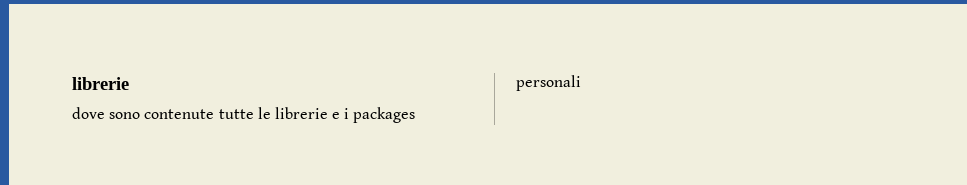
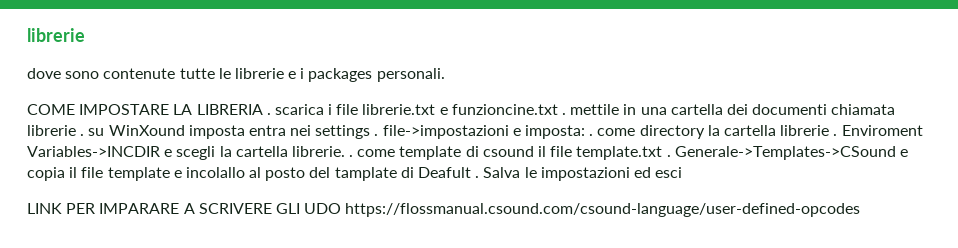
- dove sono contenute tutte le librerie e i packages personali
+ dove sono contenute tutte le librerie e i packages personali.
+ COME IMPOSTARE LA LIBRERIA . scarica i file librerie.txt e funzioncine.txt . mettile in una cartella dei documenti chiamata librerie . su WinXound imposta entra nei settings . file->impostazioni e imposta: . come directory la cartella librerie . Enviroment Variables->INCDIR e scegli la cartella librerie. . come template di csound il file template.txt . Generale->Templates->CSound e copia il file template e incolallo al posto del tamplate di Deafult . Salva le impostazioni ed esci
+ LINK PER IMPARARE A SCRIVERE GLI UDO https://flossmanual.csound.com/csound-language/user-defined-opcodes

